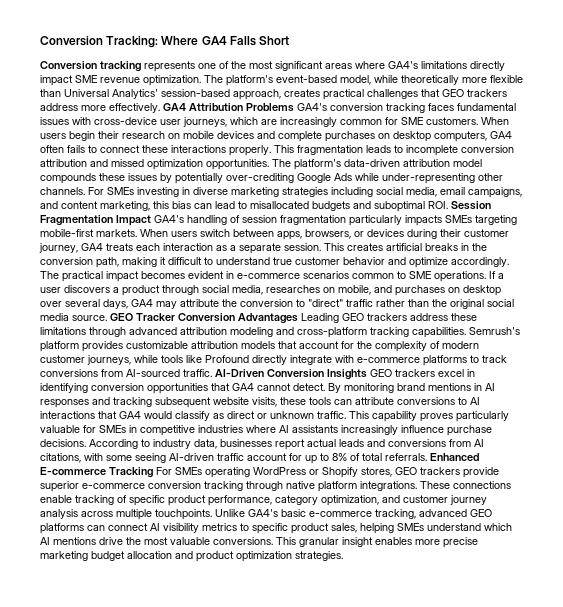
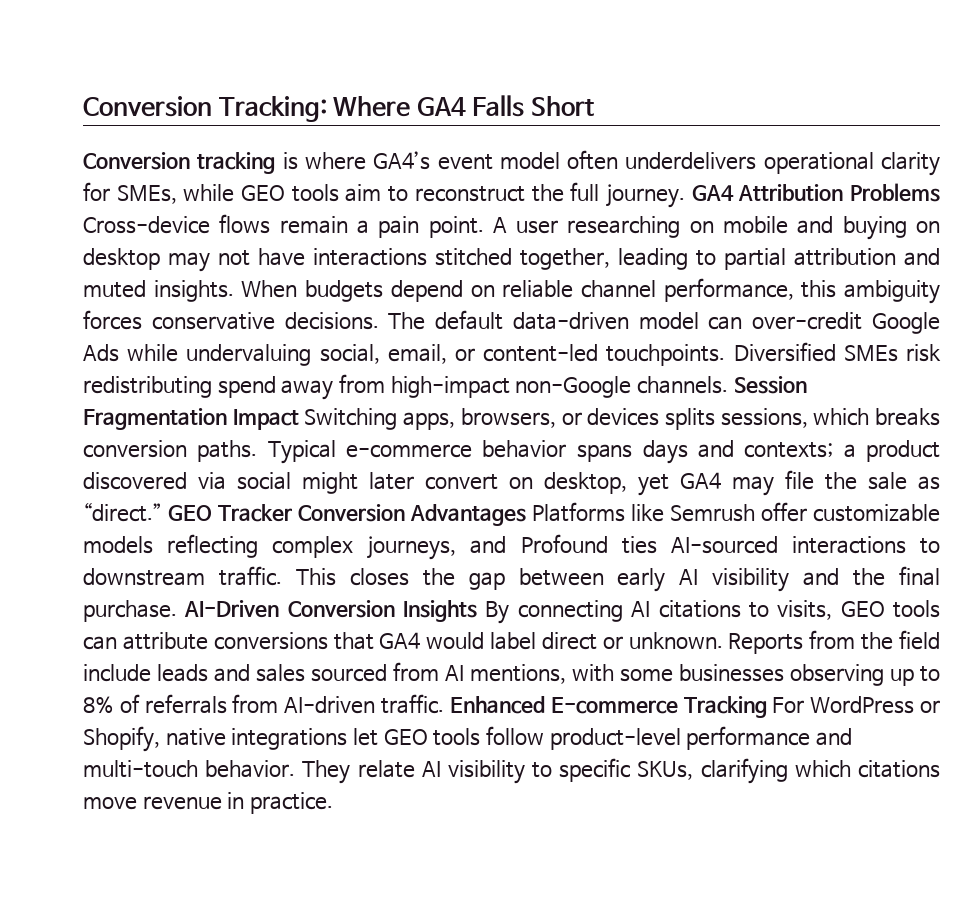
- Conversion tracking represents one of the most significant areas where GA4's limitations directly impact SME revenue optimization. The platform's event-based model, while theoretically more flexible than Universal Analytics' session-based approach, creates practical challenges that GEO trackers address more effectively. GA4 Attribution Problems GA4's conversion tracking faces fundamental issues with cross-device user journeys, which are increasingly common for SME customers. When users begin their research on mobile devices and complete purchases on desktop computers, GA4 often fails to connect these interactions properly. This fragmentation leads to incomplete conversion attribution and missed optimization opportunities. The platform's data-driven attribution model compounds these issues by potentially over-crediting Google Ads while under-representing other channels. For SMEs investing in diverse marketing strategies including social media, email campaigns, and content marketing, this bias can lead to misallocated budgets and suboptimal ROI. Session Fragmentation Impact GA4's handling of session fragmentation particularly impacts SMEs targeting mobile-first markets. When users switch between apps, browsers, or devices during their customer journey, GA4 treats each interaction as a separate session. This creates artificial breaks in the conversion path, making it difficult to understand true customer behavior and optimize accordingly. The practical impact becomes evident in e-commerce scenarios common to SME operations. If a user discovers a product through social media, researches on mobile, and purchases on desktop over several days, GA4 may attribute the conversion to "direct" traffic rather than the original social media source. GEO Tracker Conversion Advantages Leading GEO trackers address these limitations through advanced attribution modeling and cross-platform tracking capabilities. Semrush's platform provides customizable attribution models that account for the complexity of modern customer journeys, while tools like Profound directly integrate with e-commerce platforms to track conversions from AI-sourced traffic. AI-Driven Conversion Insights GEO trackers excel in identifying conversion opportunities that GA4 cannot detect. By monitoring brand mentions in AI responses and tracking subsequent website visits, these tools can attribute conversions to AI interactions that GA4 would classify as direct or unknown traffic. This capability proves particularly valuable for SMEs in competitive industries where AI assistants increasingly influence purchase decisions. According to industry data, businesses report actual leads and conversions from AI citations, with some seeing AI-driven traffic account for up to 8% of total referrals. Enhanced E-commerce Tracking For SMEs operating WordPress or Shopify stores, GEO trackers provide superior e-commerce conversion tracking through native platform integrations. These connections enable tracking of specific product performance, category optimization, and customer journey analysis across multiple touchpoints. Unlike GA4's basic e-commerce tracking, advanced GEO platforms can connect AI visibility metrics to specific product sales, helping SMEs understand which AI mentions drive the most valuable conversions. This granular insight enables more precise marketing budget allocation and product optimization strategies.
+ Conversion tracking is where GA4’s event model often underdelivers operational clarity for SMEs, while GEO tools aim to reconstruct the full journey. GA4 Attribution Problems Cross-device flows remain a pain point. A user researching on mobile and buying on desktop may not have interactions stitched together, leading to partial attribution and muted insights. When budgets depend on reliable channel performance, this ambiguity forces conservative decisions. The default data-driven model can over-credit Google Ads while undervaluing social, email, or content-led touchpoints. Diversified SMEs risk redistributing spend away from high-impact non-Google channels. Session Fragmentation Impact Switching apps, browsers, or devices splits sessions, which breaks conversion paths. Typical e-commerce behavior spans days and contexts; a product discovered via social might later convert on desktop, yet GA4 may file the sale as “direct.” GEO Tracker Conversion Advantages Platforms like Semrush offer customizable models reflecting complex journeys, and Profound ties AI-sourced interactions to downstream traffic. This closes the gap between early AI visibility and the final purchase. AI-Driven Conversion Insights By connecting AI citations to visits, GEO tools can attribute conversions that GA4 would label direct or unknown. Reports from the field include leads and sales sourced from AI mentions, with some businesses observing up to 8% of referrals from AI-driven traffic. Enhanced E-commerce Tracking For WordPress or Shopify, native integrations let GEO tools follow product-level performance and multi-touch behavior. They relate AI visibility to specific SKUs, clarifying which citations move revenue in practice.

